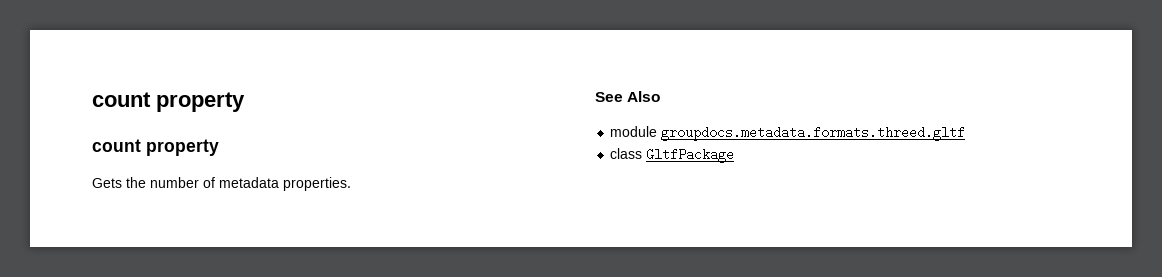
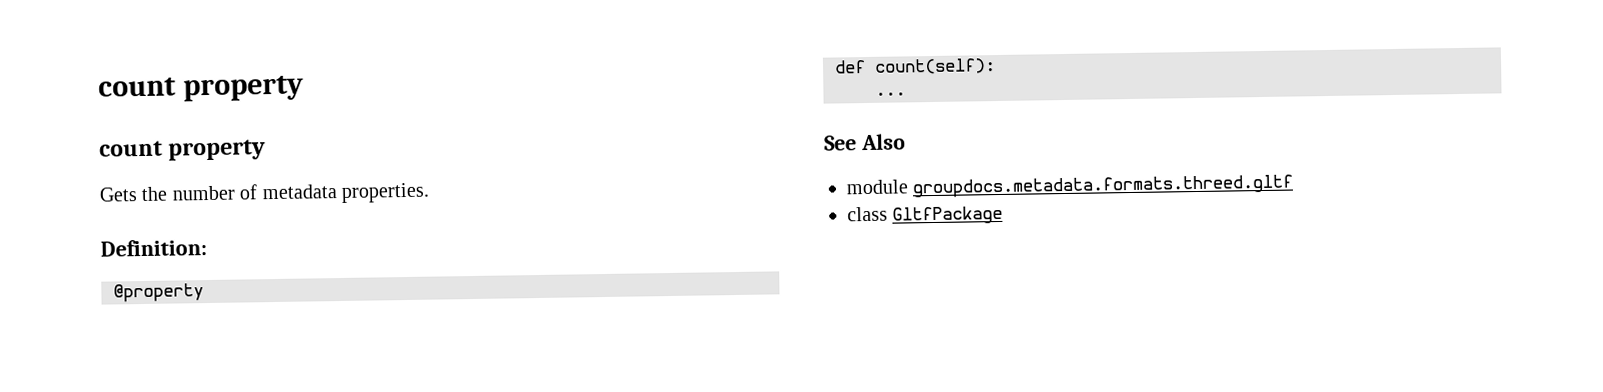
+ Definition:
+ @property
+ def count(self):
+ ...

